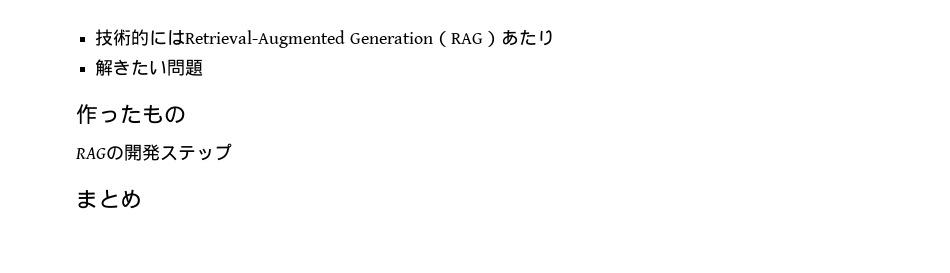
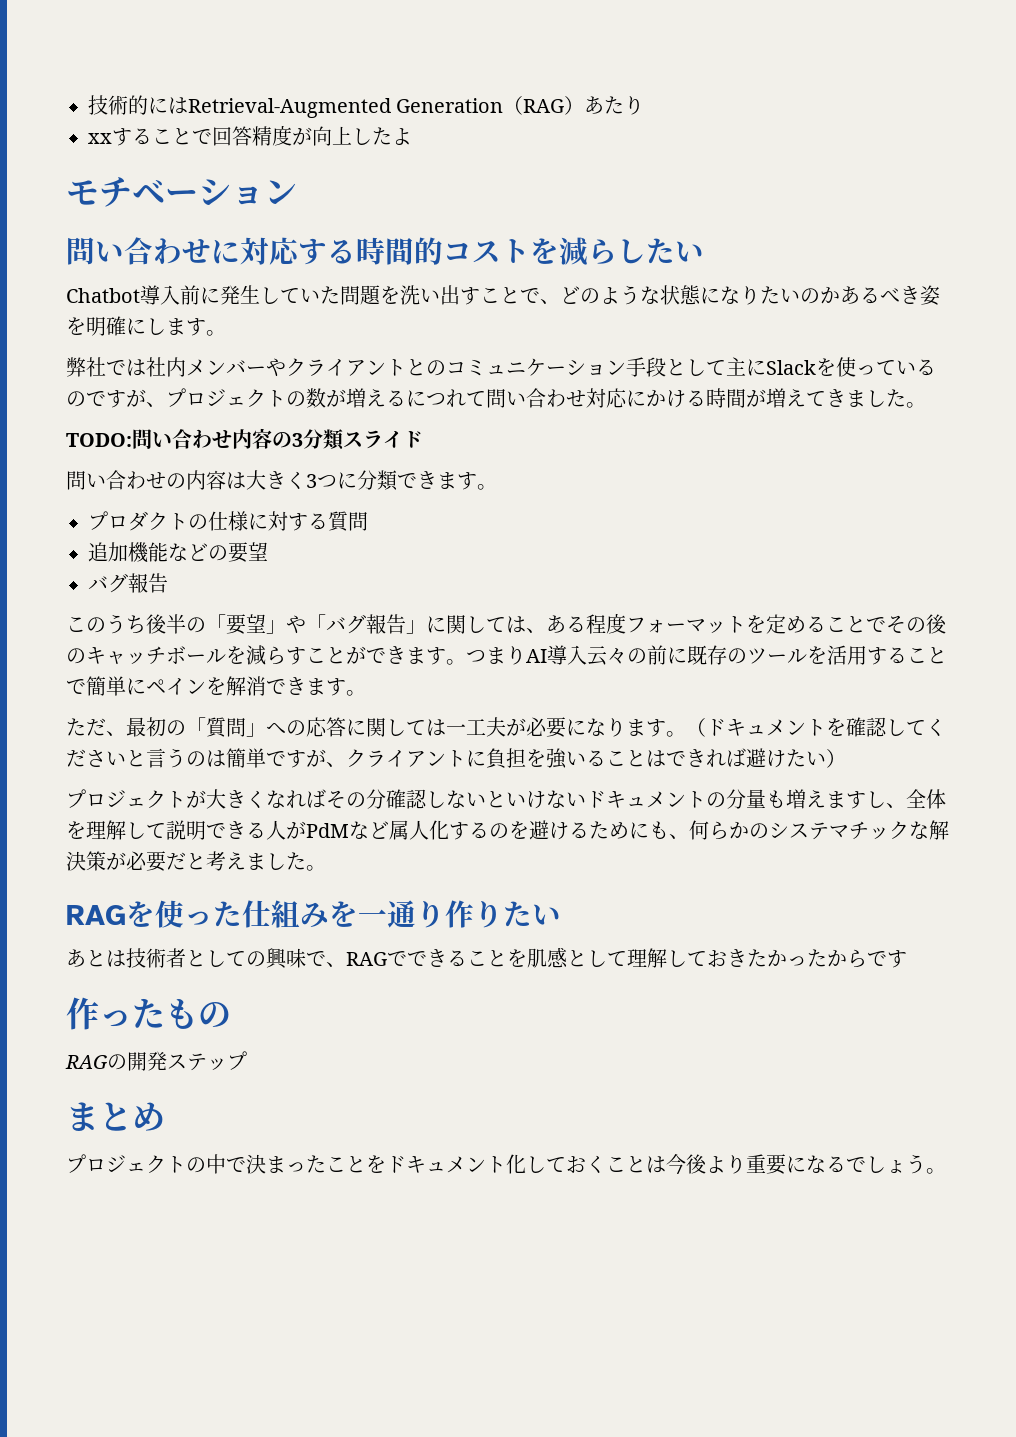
- 解きたい問題
+ xxすることで回答精度が向上したよ
+ モチベーション
+ 問い合わせに対応する時間的コストを減らしたい
+ Chatbot導入前に発生していた問題を洗い出すことで、どのような状態になりたいのかあるべき姿を明確にします。
+ 弊社では社内メンバーやクライアントとのコミュニケーション手段として主にSlackを使っているのですが、プロジェクトの数が増えるにつれて問い合わせ対応にかける時間が増えてきました。
+ TODO:問い合わせ内容の3分類スライド
+ 問い合わせの内容は大きく3つに分類できます。
+ プロダクトの仕様に対する質問
+ 追加機能などの要望
+ バグ報告
+ このうち後半の「要望」や「バグ報告」に関しては、ある程度フォーマットを定めることでその後のキャッチボールを減らすことができます。つまりAI導入云々の前に既存のツールを活用することで簡単にペインを解消できます。
+ ただ、最初の「質問」への応答に関しては一工夫が必要になります。（ドキュメントを確認してくださいと言うのは簡単ですが、クライアントに負担を強いることはできれば避けたい）
+ プロジェクトが大きくなればその分確認しないといけないドキュメントの分量も増えますし、全体を理解して説明できる人がPdMなど属人化するのを避けるためにも、何らかのシステマチックな解決策が必要だと考えました。
+ RAGを使った仕組みを一通り作りたい
+ あとは技術者としての興味で、RAGでできることを肌感として理解しておきたかったからです
+ プロジェクトの中で決まったことをドキュメント化しておくことは今後より重要になるでしょう。

